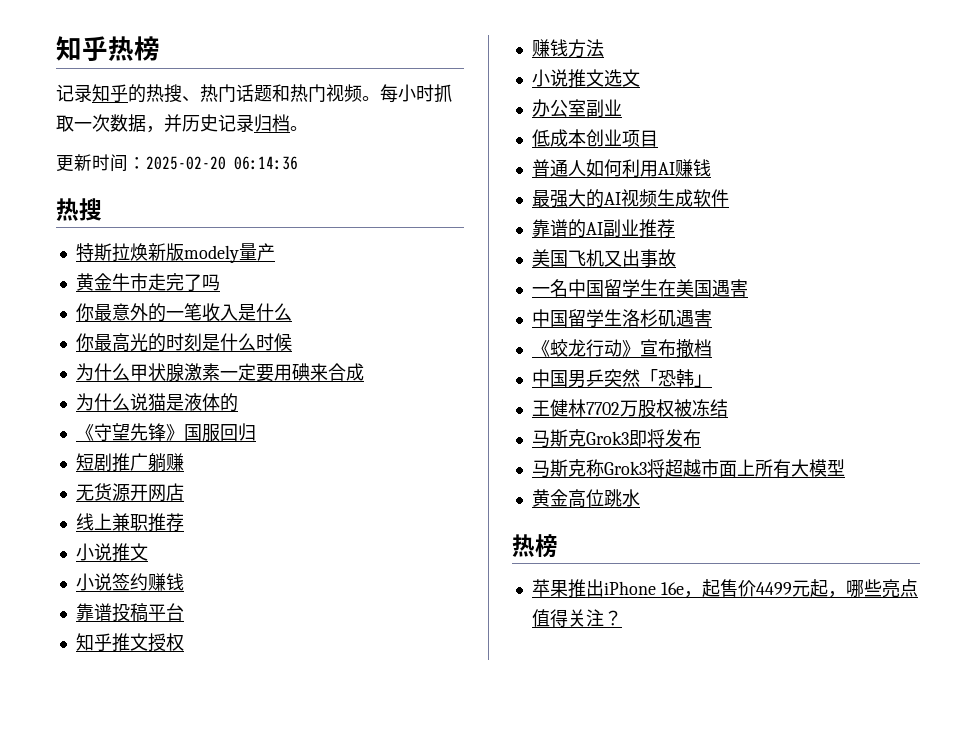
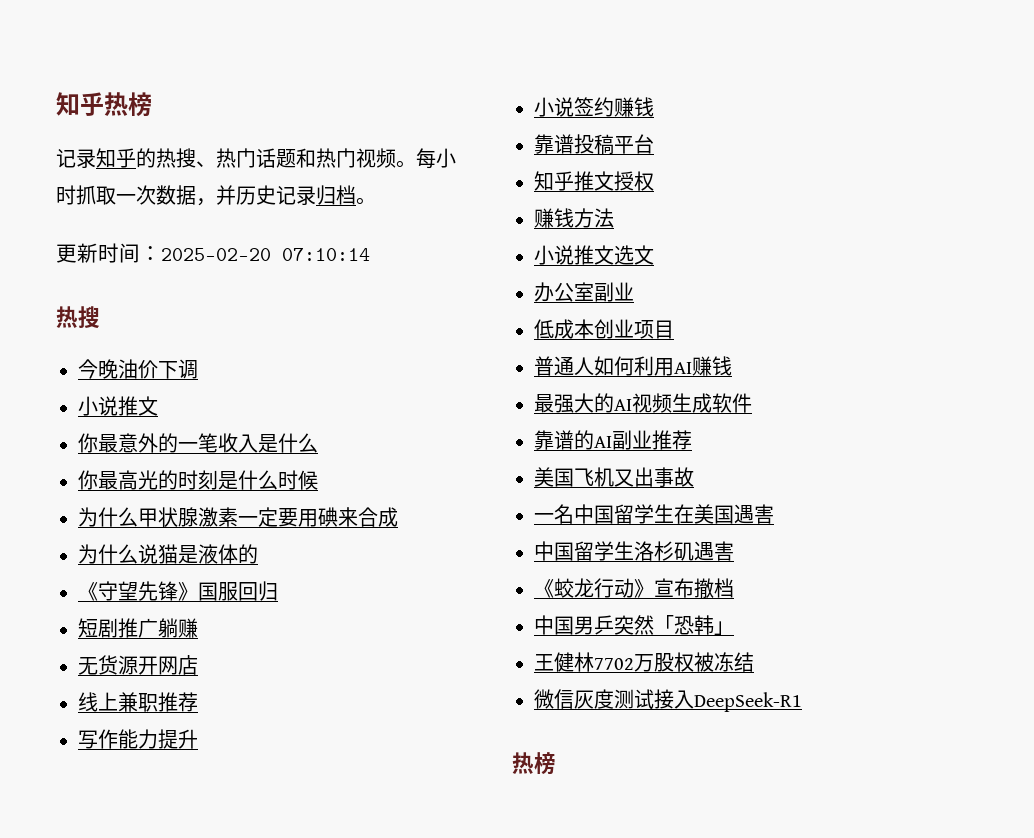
- 更新时间：2025-02-20 06:14:36
+ 更新时间：2025-02-20 07:10:14
- 特斯拉焕新版modely量产
- 黄金牛市走完了吗
+ 今晚油价下调
+ 小说推文
  线上兼职推荐
- 小说推文
+ 写作能力提升
- 马斯克Grok3即将发布
- 马斯克称Grok3将超越市面上所有大模型
- 黄金高位跳水
+ 微信灰度测试接入DeepSeek-R1
  热榜
- 苹果推出iPhone 16e，起售价4499元起，哪些亮点值得关注？

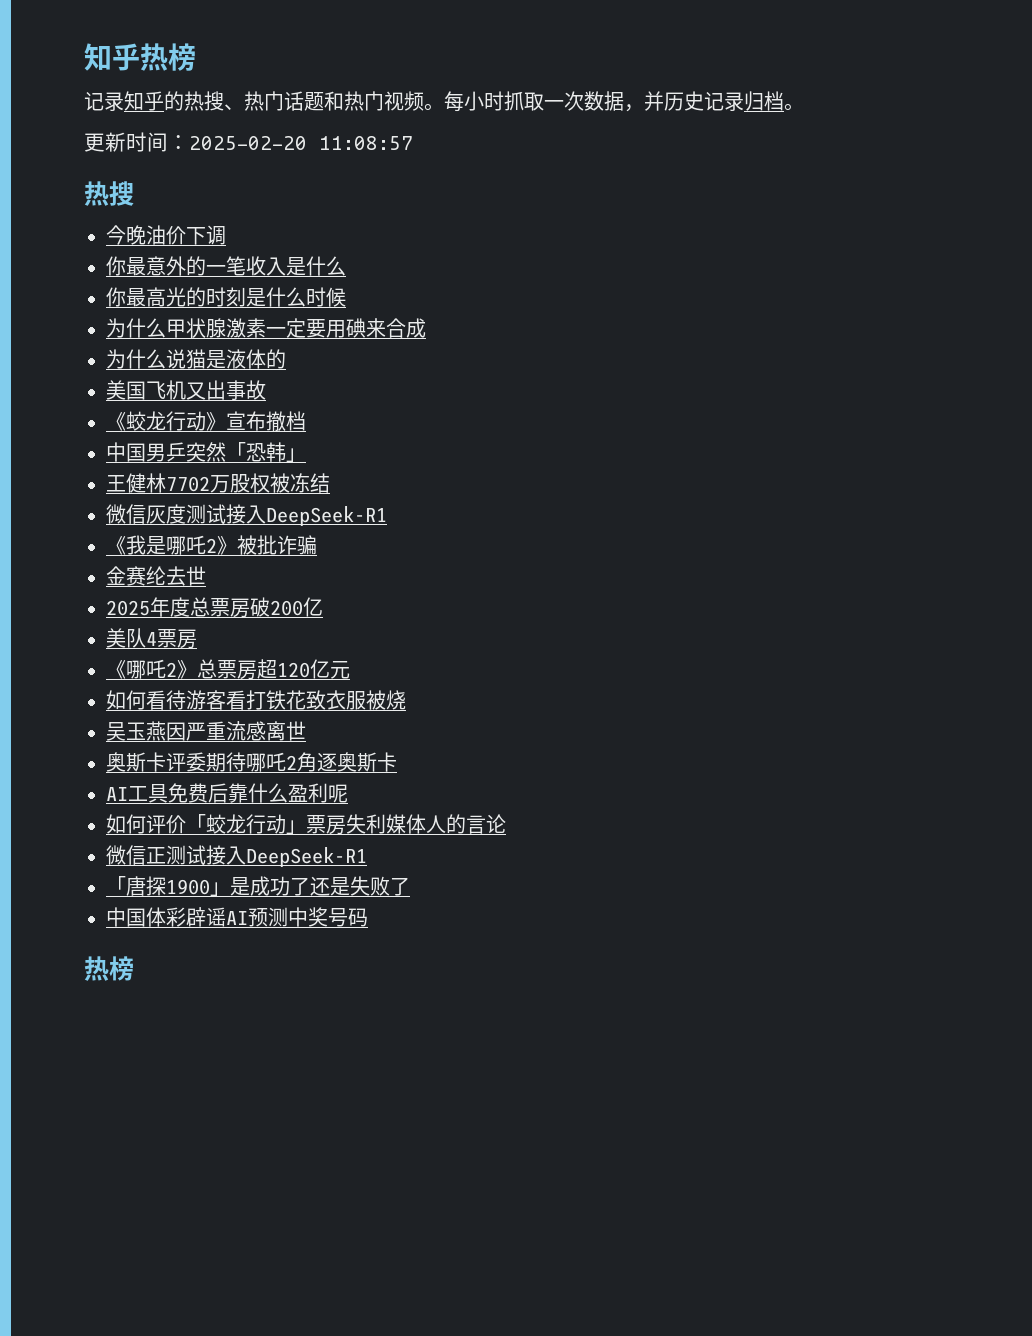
- 更新时间：2025-02-20 07:10:14
+ 更新时间：2025-02-20 11:08:57
  今晚油价下调
- 小说推文
- 《守望先锋》国服回归
- 短剧推广躺赚
- 无货源开网店
- 线上兼职推荐
- 写作能力提升
- 小说签约赚钱
- 靠谱投稿平台
- 知乎推文授权
- 赚钱方法
- 小说推文选文
- 办公室副业
- 低成本创业项目
- 普通人如何利用AI赚钱
- 最强大的AI视频生成软件
- 靠谱的AI副业推荐
  美国飞机又出事故
- 一名中国留学生在美国遇害
- 中国留学生洛杉矶遇害
+ 《我是哪吒2》被批诈骗
+ 金赛纶去世
+ 2025年度总票房破200亿
+ 美队4票房
+ 《哪吒2》总票房超120亿元
+ 如何看待游客看打铁花致衣服被烧
+ 吴玉燕因严重流感离世
+ 奥斯卡评委期待哪吒2角逐奥斯卡
+ AI工具免费后靠什么盈利呢
+ 如何评价「蛟龙行动」票房失利媒体人的言论
+ 微信正测试接入DeepSeek-R1
+ 「唐探1900」是成功了还是失败了
+ 中国体彩辟谣AI预测中奖号码

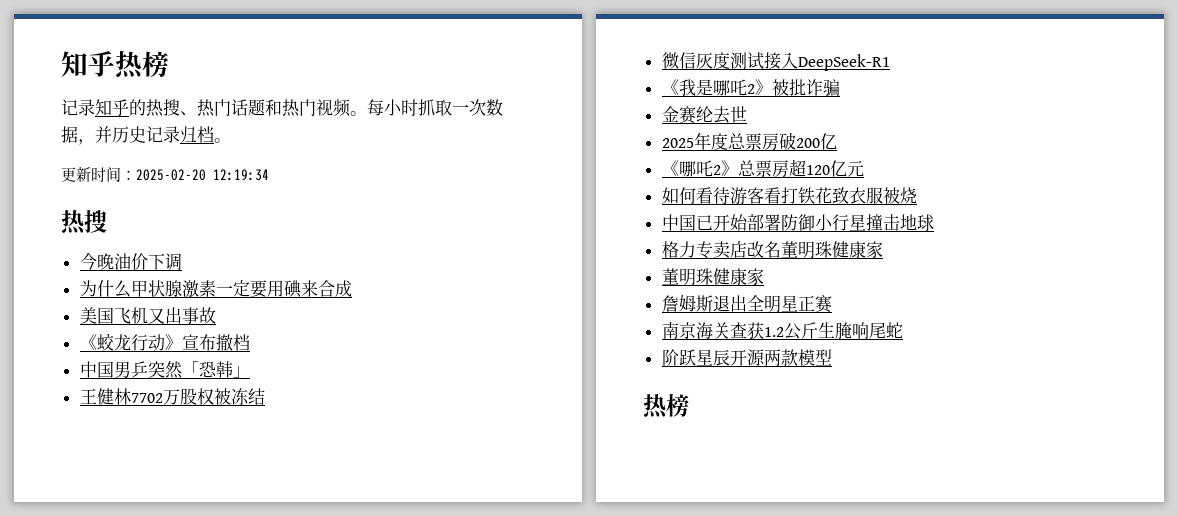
- 更新时间：2025-02-20 11:08:57
+ 更新时间：2025-02-20 12:19:34
- 你最意外的一笔收入是什么
- 你最高光的时刻是什么时候
- 为什么说猫是液体的
- 美队4票房
- 吴玉燕因严重流感离世
- 奥斯卡评委期待哪吒2角逐奥斯卡
- AI工具免费后靠什么盈利呢
- 如何评价「蛟龙行动」票房失利媒体人的言论
- 微信正测试接入DeepSeek-R1
- 「唐探1900」是成功了还是失败了
- 中国体彩辟谣AI预测中奖号码
+ 中国已开始部署防御小行星撞击地球
+ 格力专卖店改名董明珠健康家
+ 董明珠健康家
+ 詹姆斯退出全明星正赛
+ 南京海关查获1.2公斤生腌响尾蛇
+ 阶跃星辰开源两款模型

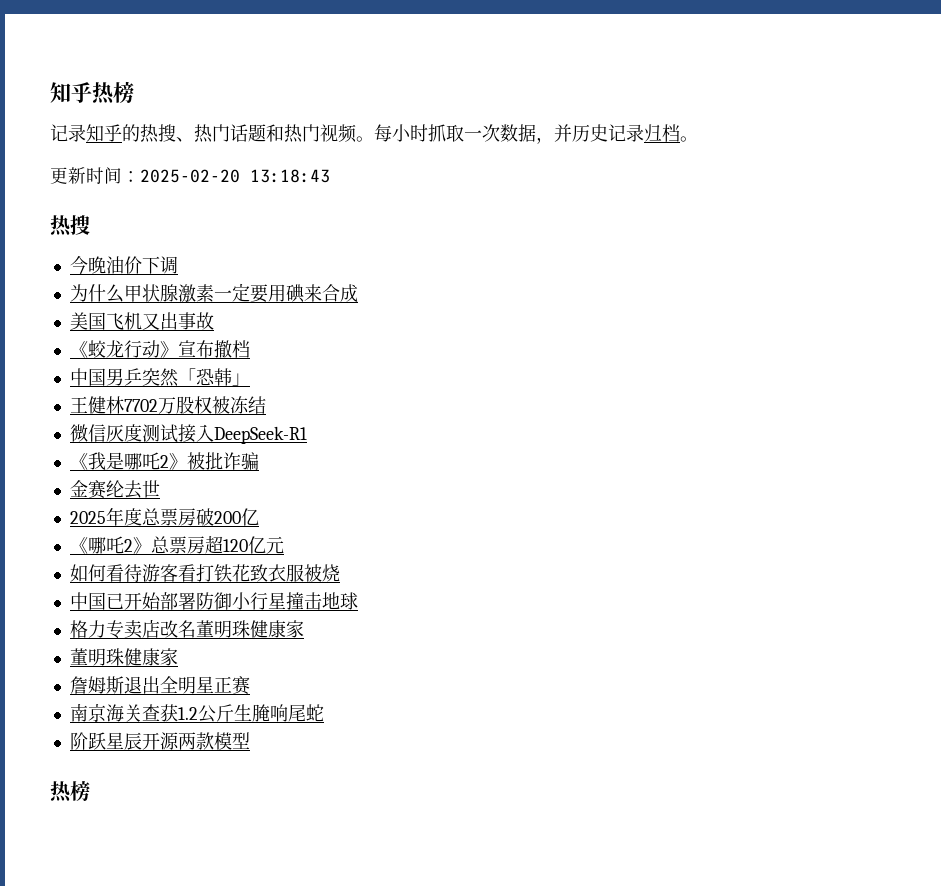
- 更新时间：2025-02-20 12:19:34
+ 更新时间：2025-02-20 13:18:43

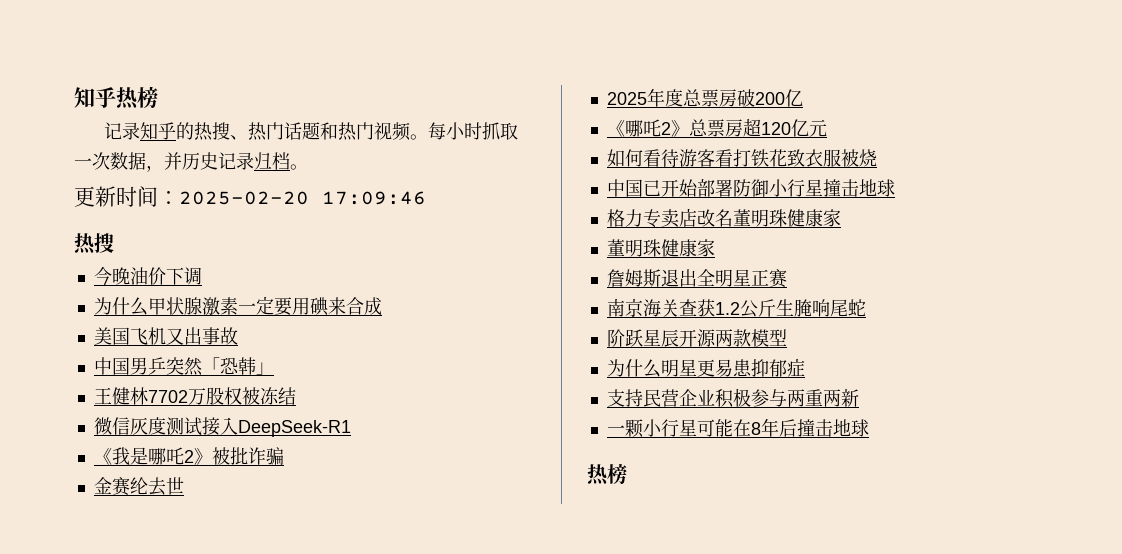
- 更新时间：2025-02-20 13:18:43
+ 更新时间：2025-02-20 17:09:46
- 《蛟龙行动》宣布撤档
+ 为什么明星更易患抑郁症
+ 支持民营企业积极参与两重两新
+ 一颗小行星可能在8年后撞击地球

